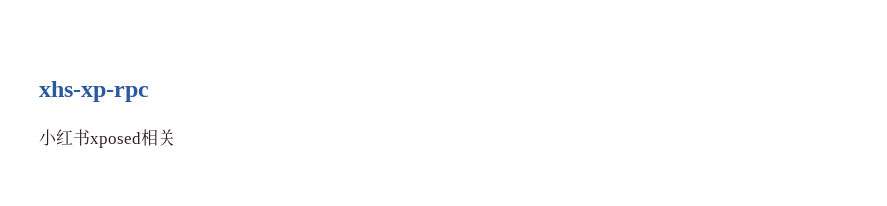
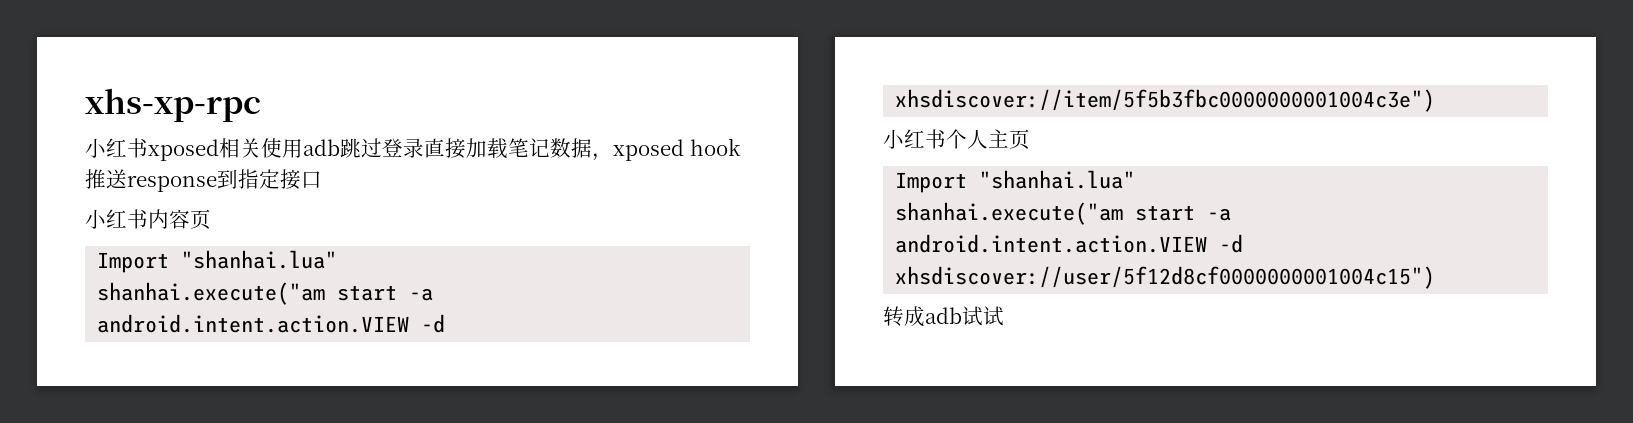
- 小红书xposed相关
+ 小红书xposed相关使用adb跳过登录直接加载笔记数据，xposed hook推送response到指定接口
+ 小红书内容页
+ Import "shanhai.lua"
+ shanhai.execute("am start -a android.intent.action.VIEW -d xhsdiscover://item/5f5b3fbc0000000001004c3e")
+ 小红书个人主页
+ Import "shanhai.lua"
+ shanhai.execute("am start -a android.intent.action.VIEW -d xhsdiscover://user/5f12d8cf0000000001004c15")
+ 转成adb试试

